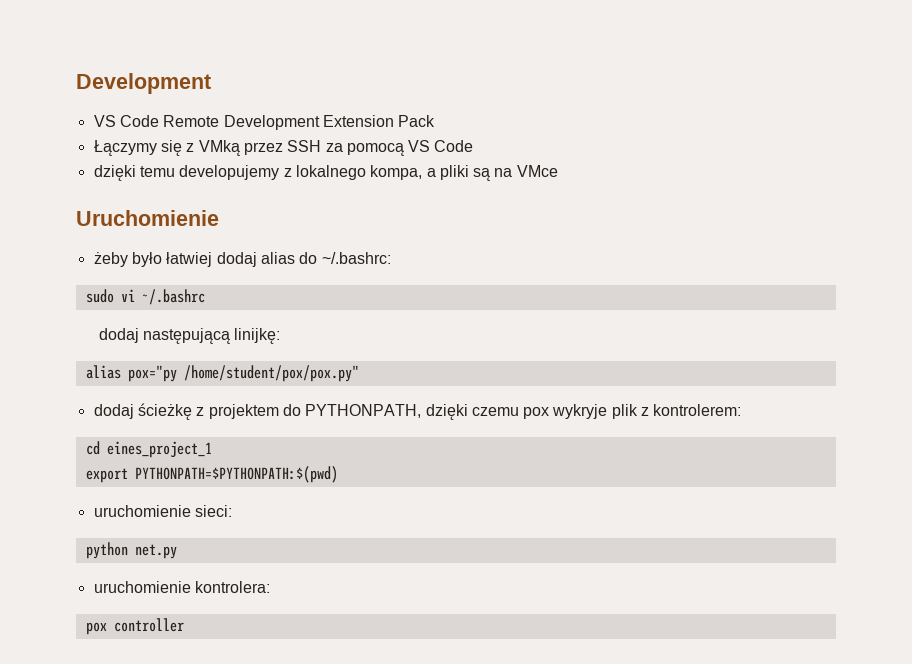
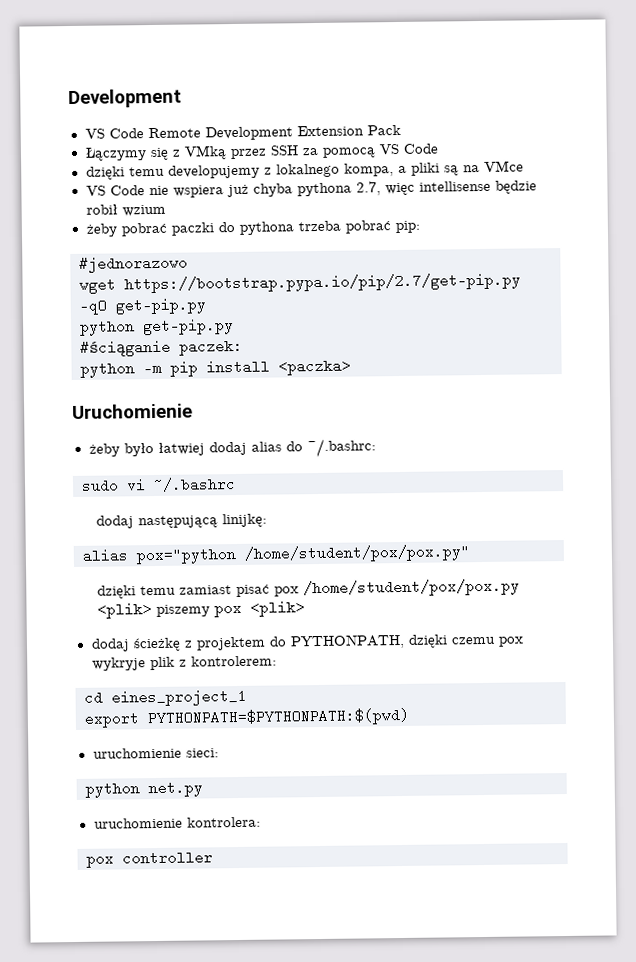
+ VS Code nie wspiera już chyba pythona 2.7, więc intellisense będzie robił wzium
+ żeby pobrać paczki do pythona trzeba pobrać pip:
+ #jednorazowo
+ wget https://bootstrap.pypa.io/pip/2.7/get-pip.py -qO get-pip.py
+ python get-pip.py
+ #ściąganie paczek:
+ python -m pip install <paczka>
- alias pox="py /home/student/pox/pox.py"
+ alias pox="python /home/student/pox/pox.py"
+ dzięki temu zamiast pisać pox /home/student/pox/pox.py <plik> piszemy pox <plik>

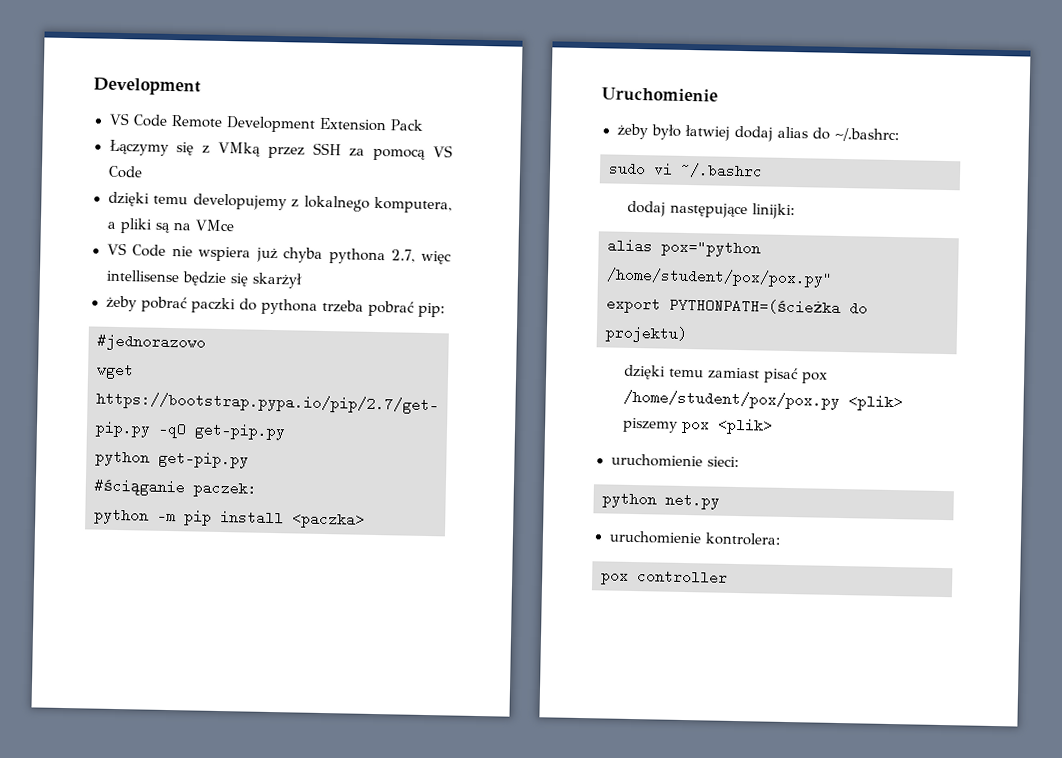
- dzięki temu developujemy z lokalnego kompa, a pliki są na VMce
+ dzięki temu developujemy z lokalnego komputera, a pliki są na VMce
- VS Code nie wspiera już chyba pythona 2.7, więc intellisense będzie robił wzium
+ VS Code nie wspiera już chyba pythona 2.7, więc intellisense będzie się skarżył
- dodaj następującą linijkę:
+ dodaj następujące linijki:
+ export PYTHONPATH=(ścieżka do projektu)
- dodaj ścieżkę z projektem do PYTHONPATH, dzięki czemu pox wykryje plik z kontrolerem:
- cd eines_project_1
- export PYTHONPATH=$PYTHONPATH:$(pwd)

